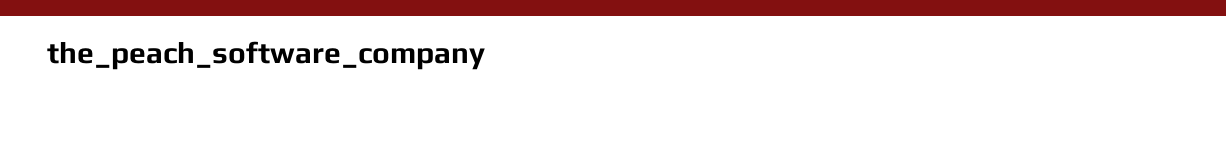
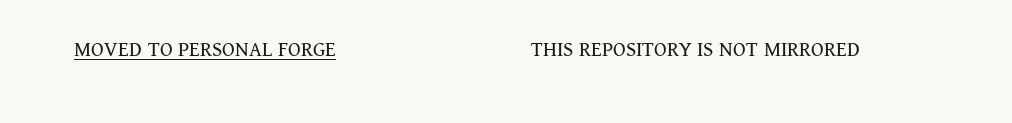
- the_peach_software_company
+ MOVED TO PERSONAL FORGE
+ THIS REPOSITORY IS NOT MIRRORED

